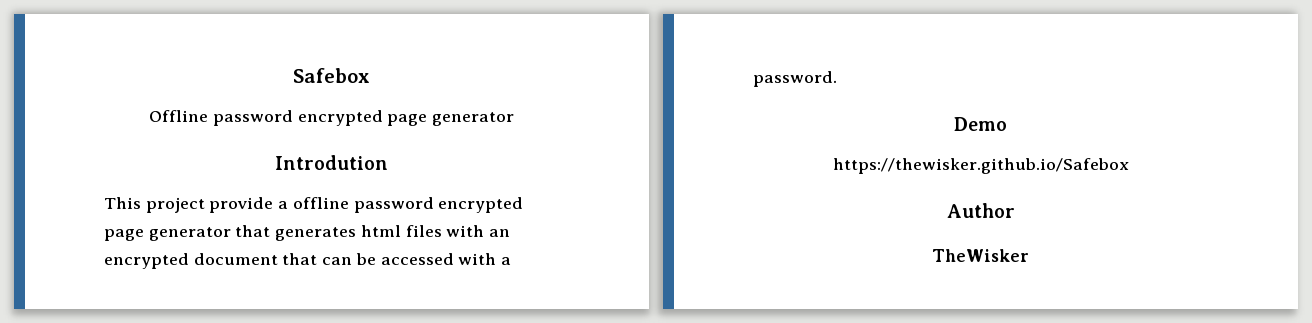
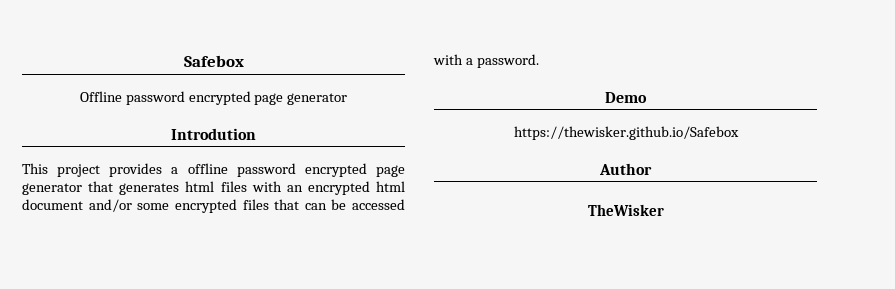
- This project provide a offline password encrypted page generator that generates html files with an encrypted document that can be accessed with a password.
+ This project provides a offline password encrypted page generator that generates html files with an encrypted html document and/or some encrypted files that can be accessed with a password.

